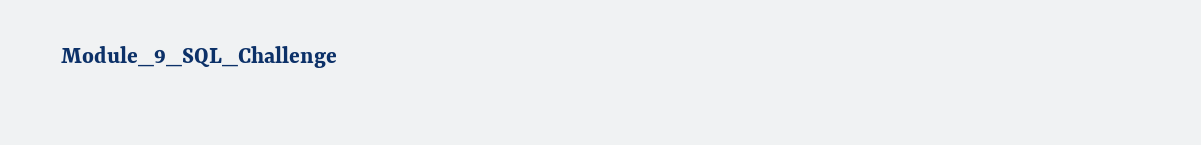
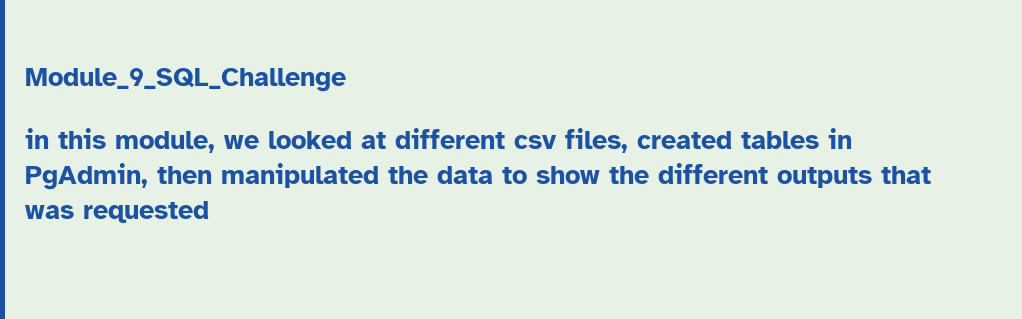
+ in this module, we looked at different csv files, created tables in PgAdmin, then manipulated the data to show the different outputs that was requested

